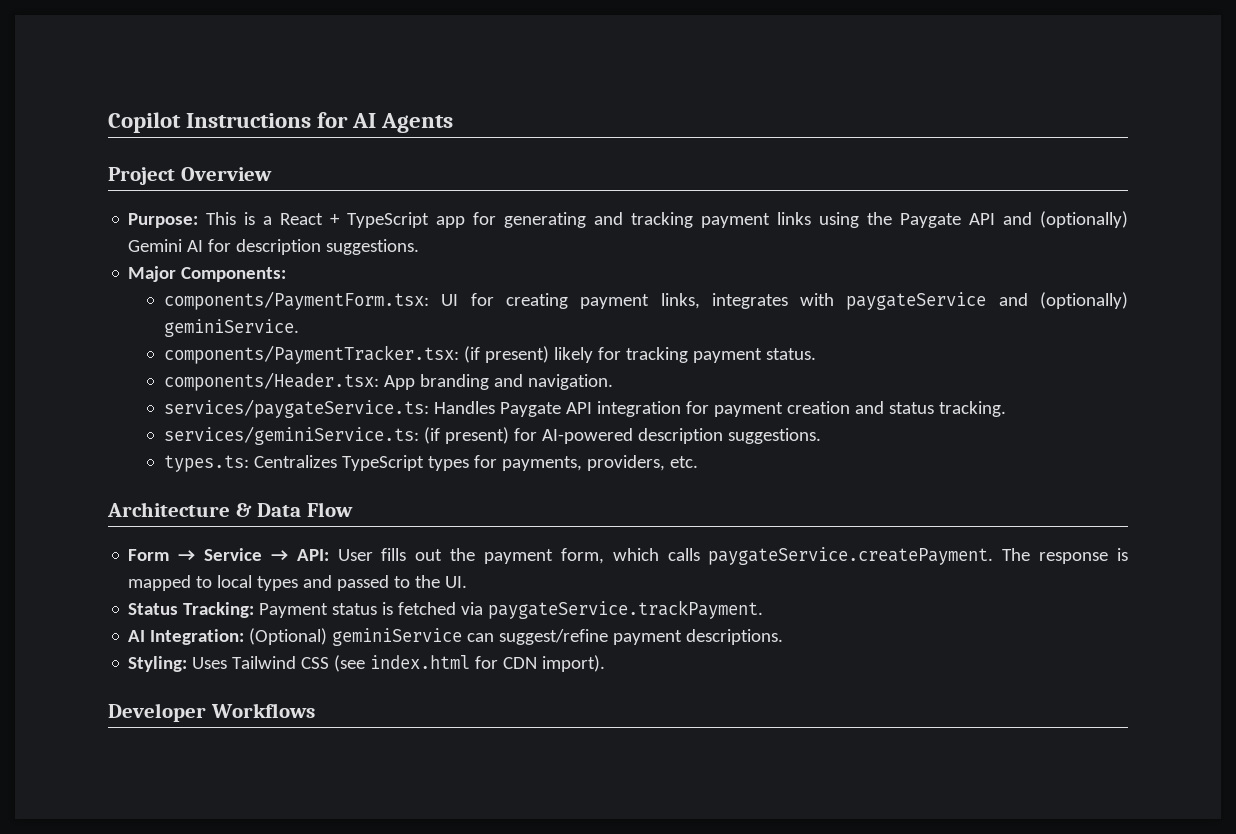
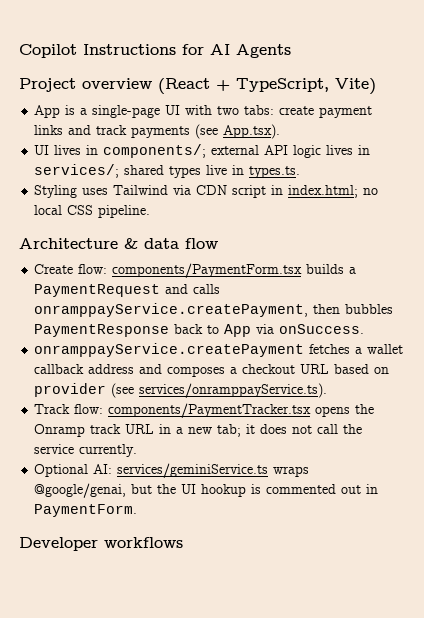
- Project Overview
- Purpose: This is a React + TypeScript app for generating and tracking payment links using the Paygate API and (optionally) Gemini AI for description suggestions.
- Major Components:
- components/PaymentForm.tsx: UI for creating payment links, integrates with paygateService and (optionally) geminiService.
- components/PaymentTracker.tsx: (if present) likely for tracking payment status.
- components/Header.tsx: App branding and navigation.
- services/paygateService.ts: Handles Paygate API integration for payment creation and status tracking.
- services/geminiService.ts: (if present) for AI-powered description suggestions.
- types.ts: Centralizes TypeScript types for payments, providers, etc.
- Architecture & Data Flow
- Form → Service → API: User fills out the payment form, which calls paygateService.createPayment. The response is mapped to local types and passed to the UI.
- Status Tracking: Payment status is fetched via paygateService.trackPayment.
- AI Integration: (Optional) geminiService can suggest/refine payment descriptions.
- Styling: Uses Tailwind CSS (see index.html for CDN import).
+ Project overview (React + TypeScript, Vite)
+ App is a single-page UI with two tabs: create payment links and track payments (see App.tsx).
+ UI lives in components/; external API logic lives in services/; shared types live in types.ts.
+ Styling uses Tailwind via CDN script in index.html; no local CSS pipeline.
+ Architecture & data flow
+ Create flow: components/PaymentForm.tsx builds a PaymentRequest and calls onramppayService.createPayment, then bubbles PaymentResponse back to App via onSuccess.
+ onramppayService.createPayment fetches a wallet callback address and composes a checkout URL based on provider (see services/onramppayService.ts).
+ Track flow: components/PaymentTracker.tsx opens the Onramp track URL in a new tab; it does not call the service currently.
+ Optional AI: services/geminiService.ts wraps @google/genai, but the UI hookup is commented out in PaymentForm.
- Developer Workflows
+ Developer workflows

